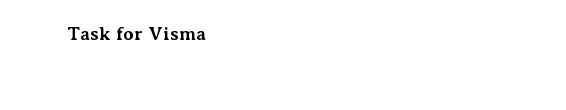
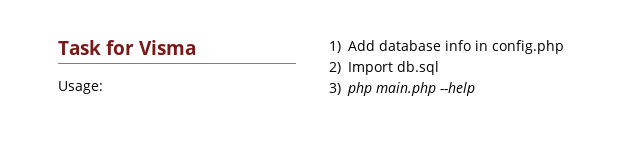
+ Usage:
+ 1) Add database info in config.php
+ 2) Import db.sql
+ 3) php main.php --help

